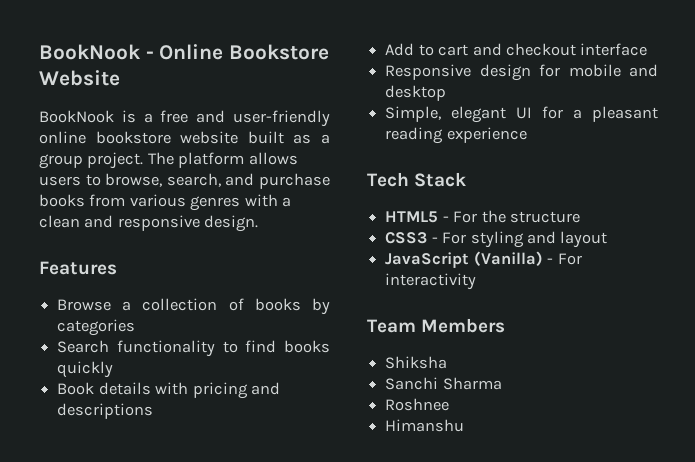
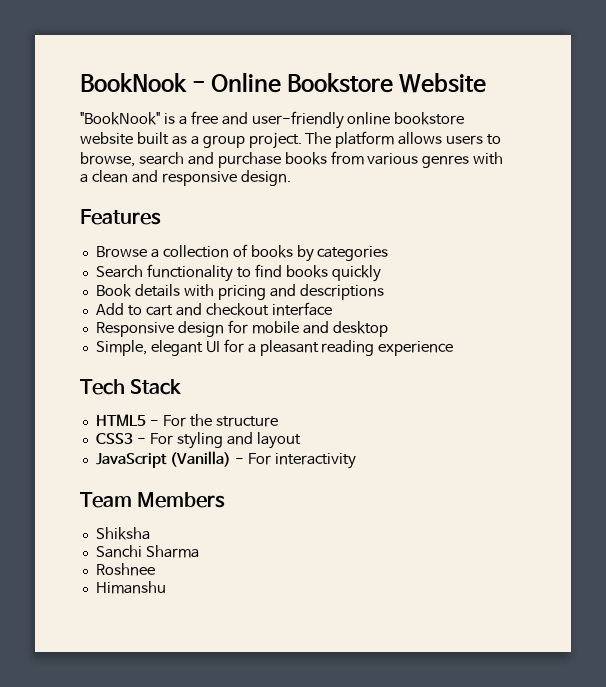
- BookNook is a free and user-friendly online bookstore website built as a group project.
+ "BookNook" is a free and user-friendly online bookstore website built as a group project.
- The platform allows users to browse, search, and purchase books from various genres with a clean and responsive design.
+ The platform allows users to browse, search and purchase books from various genres with a clean and responsive design.

